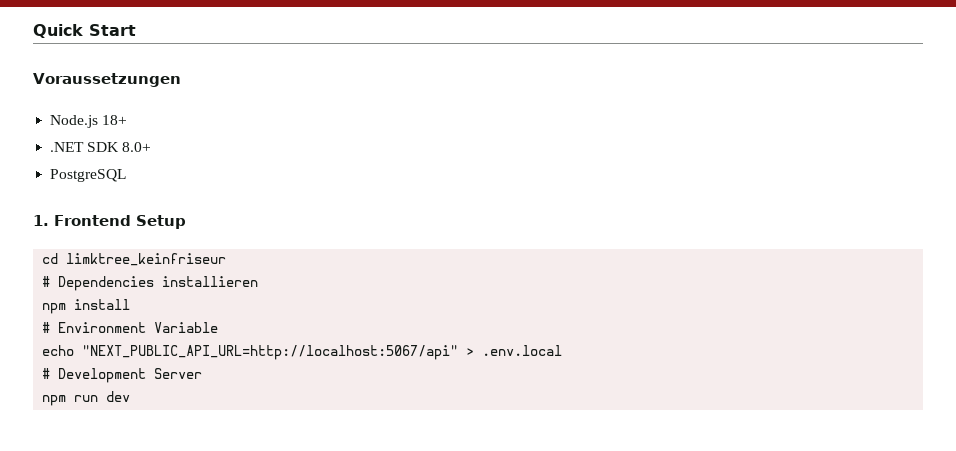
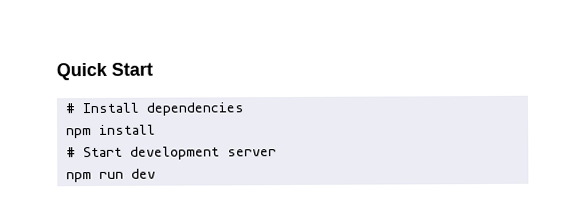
- Voraussetzungen
- Node.js 18+
- .NET SDK 8.0+
- PostgreSQL
- 1. Frontend Setup
- cd limktree_keinfriseur
- # Dependencies installieren
+ # Install dependencies
- # Environment Variable
- echo "NEXT_PUBLIC_API_URL=http://localhost:5067/api" > .env.local
- # Development Server
+ # Start development server

